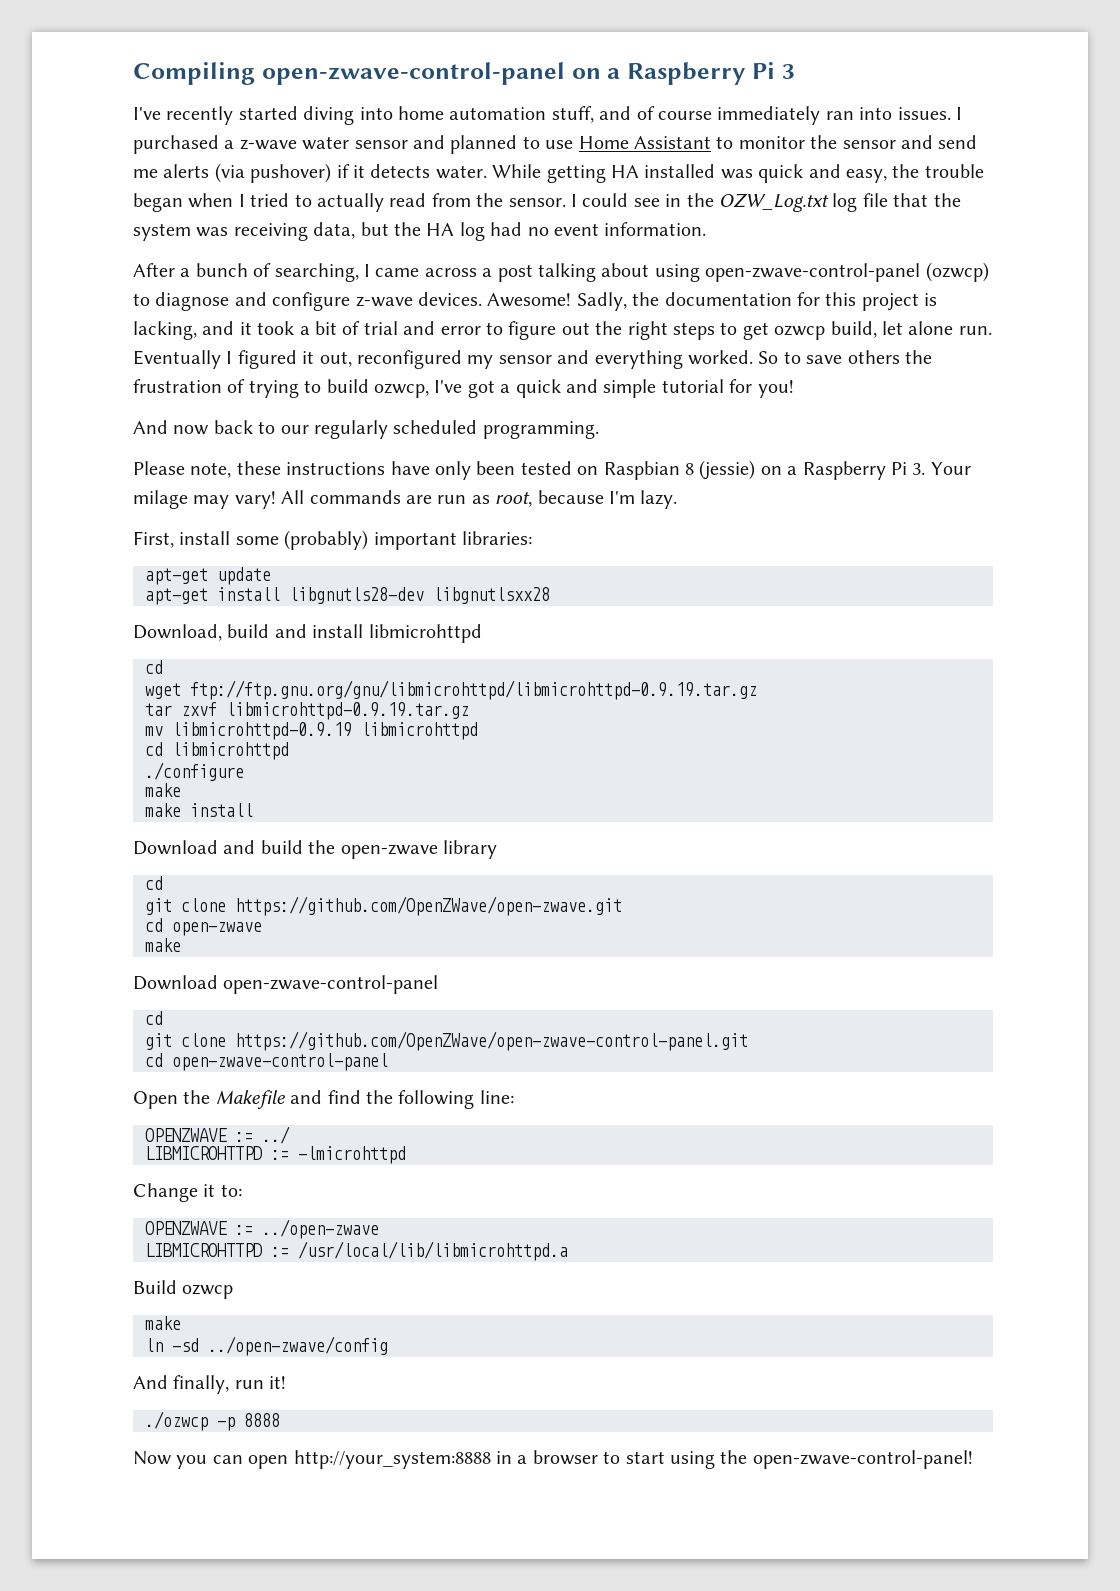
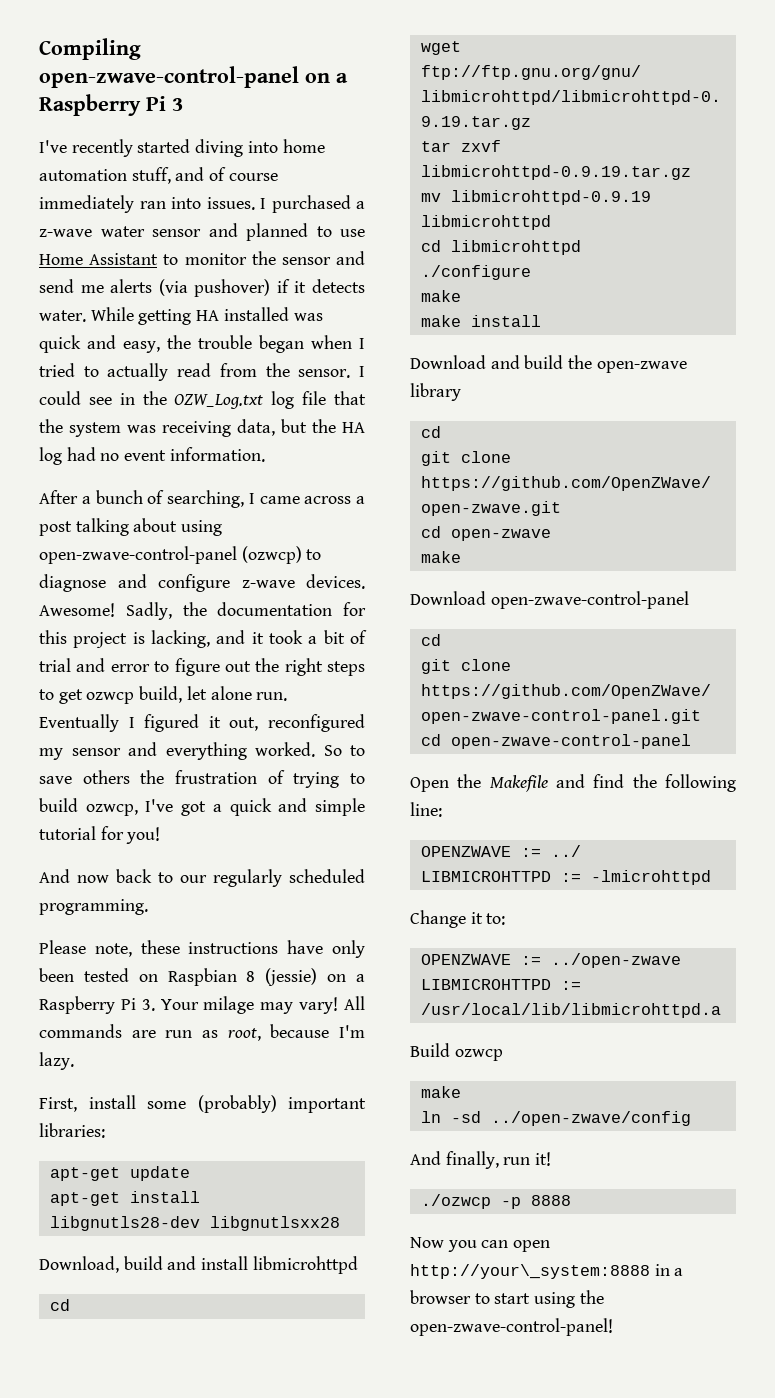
- Now you can open http://your_system:8888 in a browser to start using the open-zwave-control-panel!
+ Now you can open http://your\_system:8888 in a browser to start using the open-zwave-control-panel!

